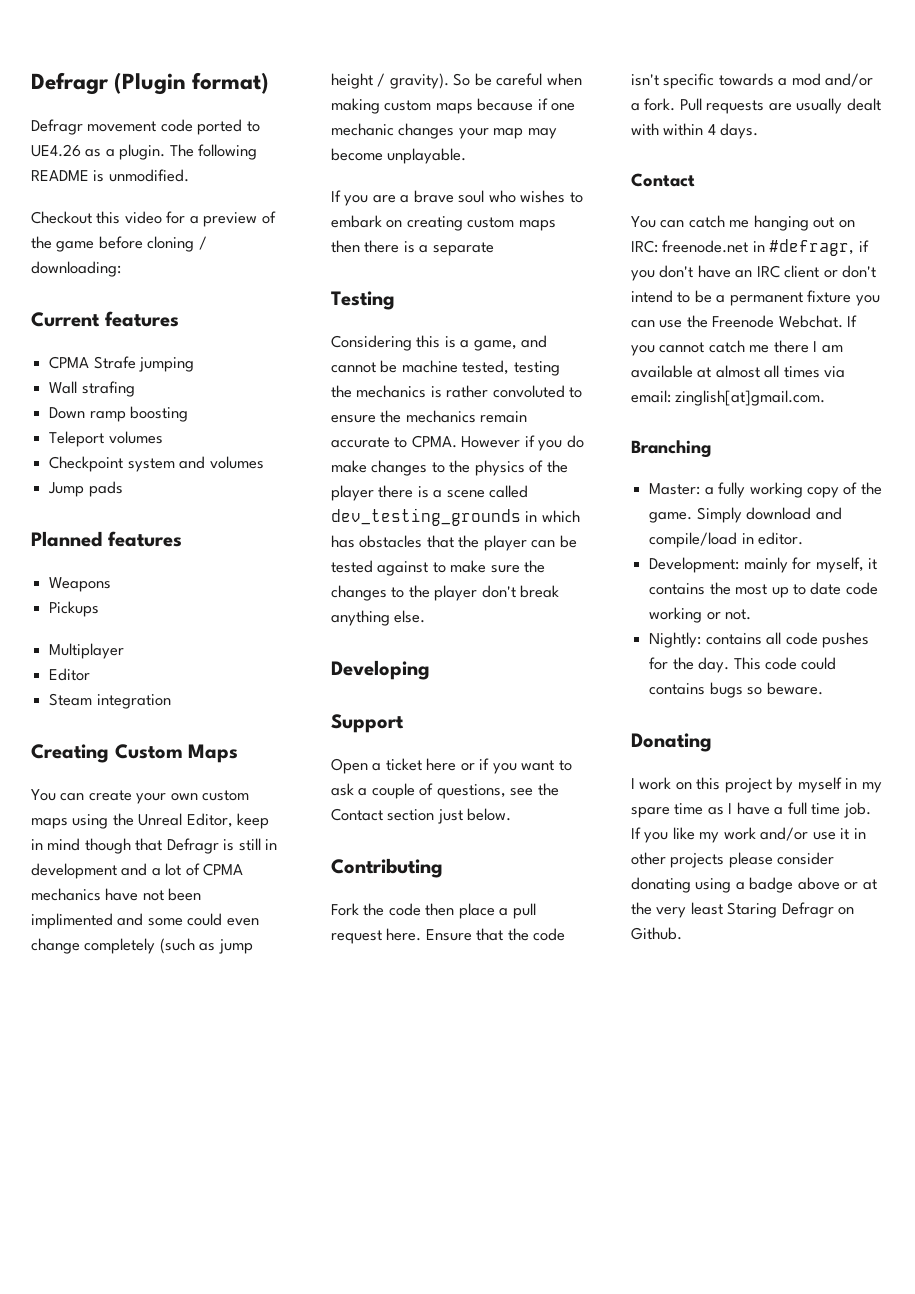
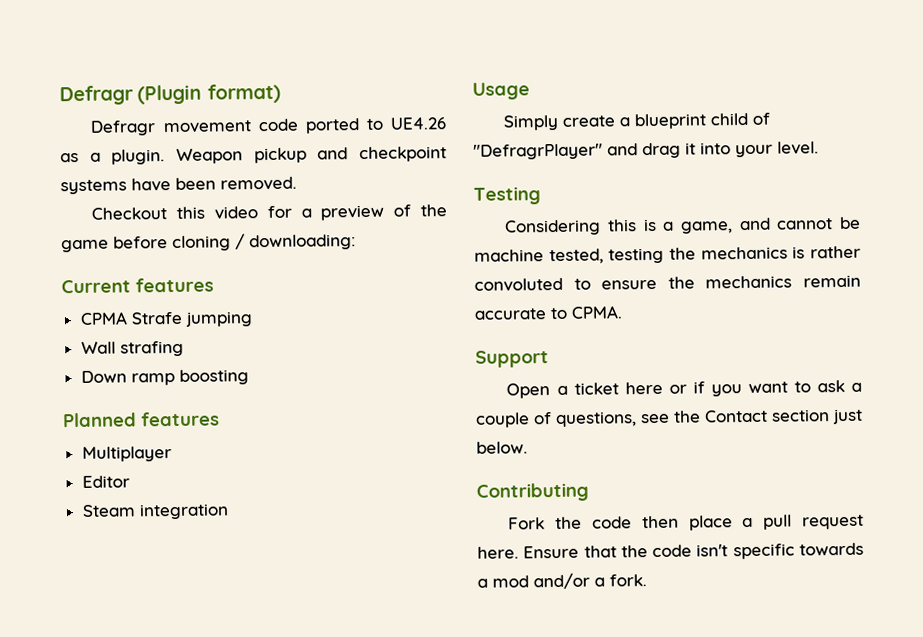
- The following README is unmodified.
+ Weapon pickup and checkpoint systems have been removed.
- Teleport volumes
- Checkpoint system and volumes
- Jump pads
- Weapons
- Pickups
- Creating Custom Maps
- You can create your own custom maps using the Unreal Editor, keep in mind though that Defragr is still in development and a lot of CPMA mechanics have not been implimented and some could even change completely (such as jump height / gravity). So be careful when making custom maps because if one mechanic changes your map may become unplayable.
- If you are a brave soul who wishes to embark on creating custom maps then there is a separate
+ Usage
+ Simply create a blueprint child of "DefragrPlayer" and drag it into your level.
- However if you do make changes to the physics of the player there is a scene called dev_testing_grounds in which has obstacles that the player can be tested against to make sure the changes to the player don't break anything else.
- Developing
- Pull requests are usually dealt with within 4 days.
- Contact
- You can catch me hanging out on IRC: freenode.net in #defragr, if you don't have an IRC client or don't intend to be a permanent fixture you can use the Freenode Webchat. If you cannot catch me there I am available at almost all times via email: zinglish[at]gmail.com.
- Branching
- Master: a fully working copy of the game. Simply download and compile/load in editor.
- Development: mainly for myself, it contains the most up to date code working or not.
- Nightly: contains all code pushes for the day. This code could contains bugs so beware.
- Donating
- I work on this project by myself in my spare time as I have a full time job. If you like my work and/or use it in other projects please consider donating using a badge above or at the very least Staring Defragr on Github.

